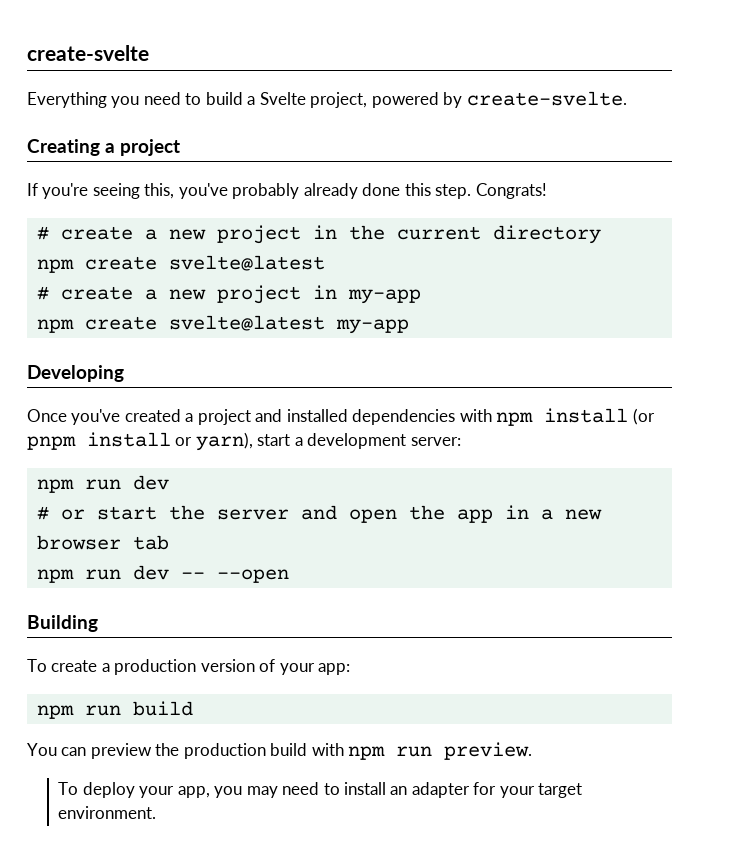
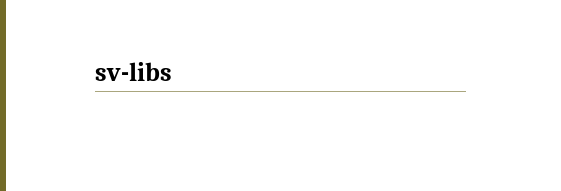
- create-svelte
- Everything you need to build a Svelte project, powered by create-svelte.
- Creating a project
- If you're seeing this, you've probably already done this step. Congrats!
- # create a new project in the current directory
- npm create svelte@latest
- # create a new project in my-app
- npm create svelte@latest my-app
- Developing
- Once you've created a project and installed dependencies with npm install (or pnpm install or yarn), start a development server:
- npm run dev
- # or start the server and open the app in a new browser tab
- npm run dev -- --open
- Building
- To create a production version of your app:
- npm run build
- You can preview the production build with npm run preview.
- To deploy your app, you may need to install an adapter for your target environment.
+ sv-libs

